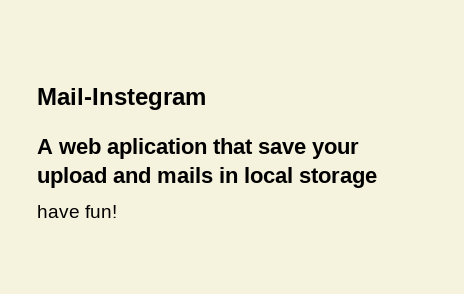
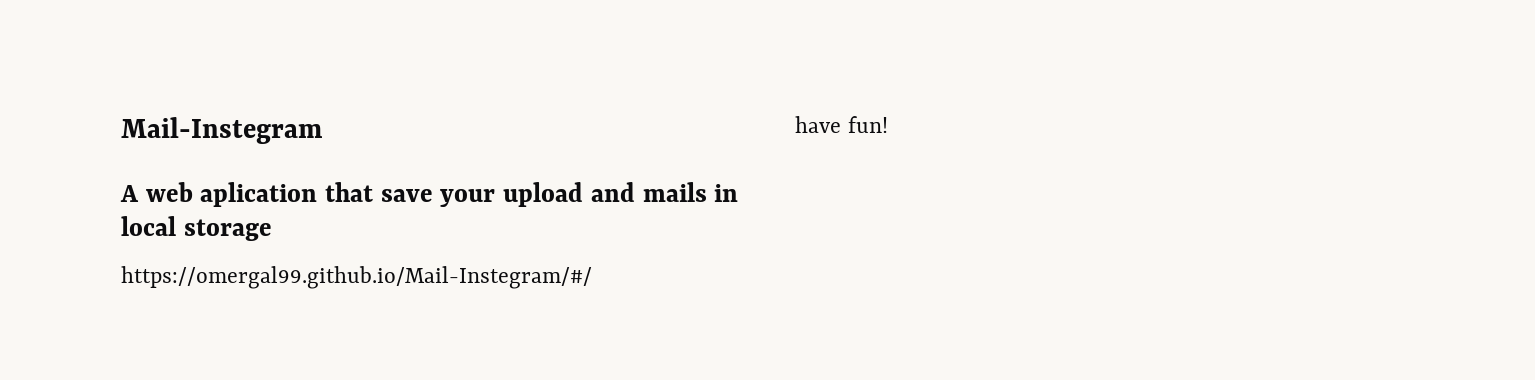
+ https://omergal99.github.io/Mail-Instegram/#/

